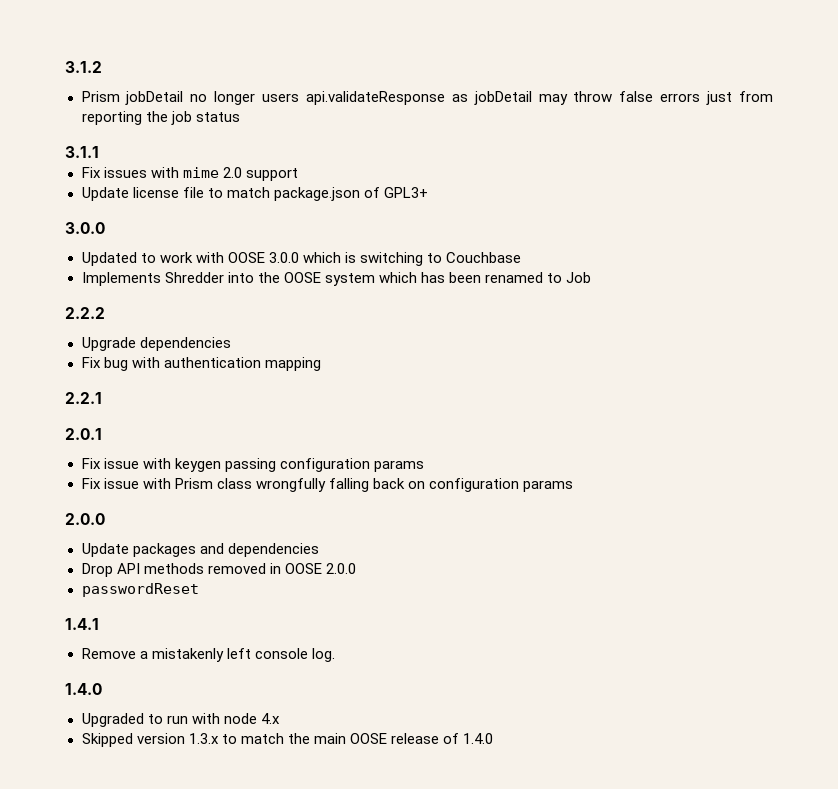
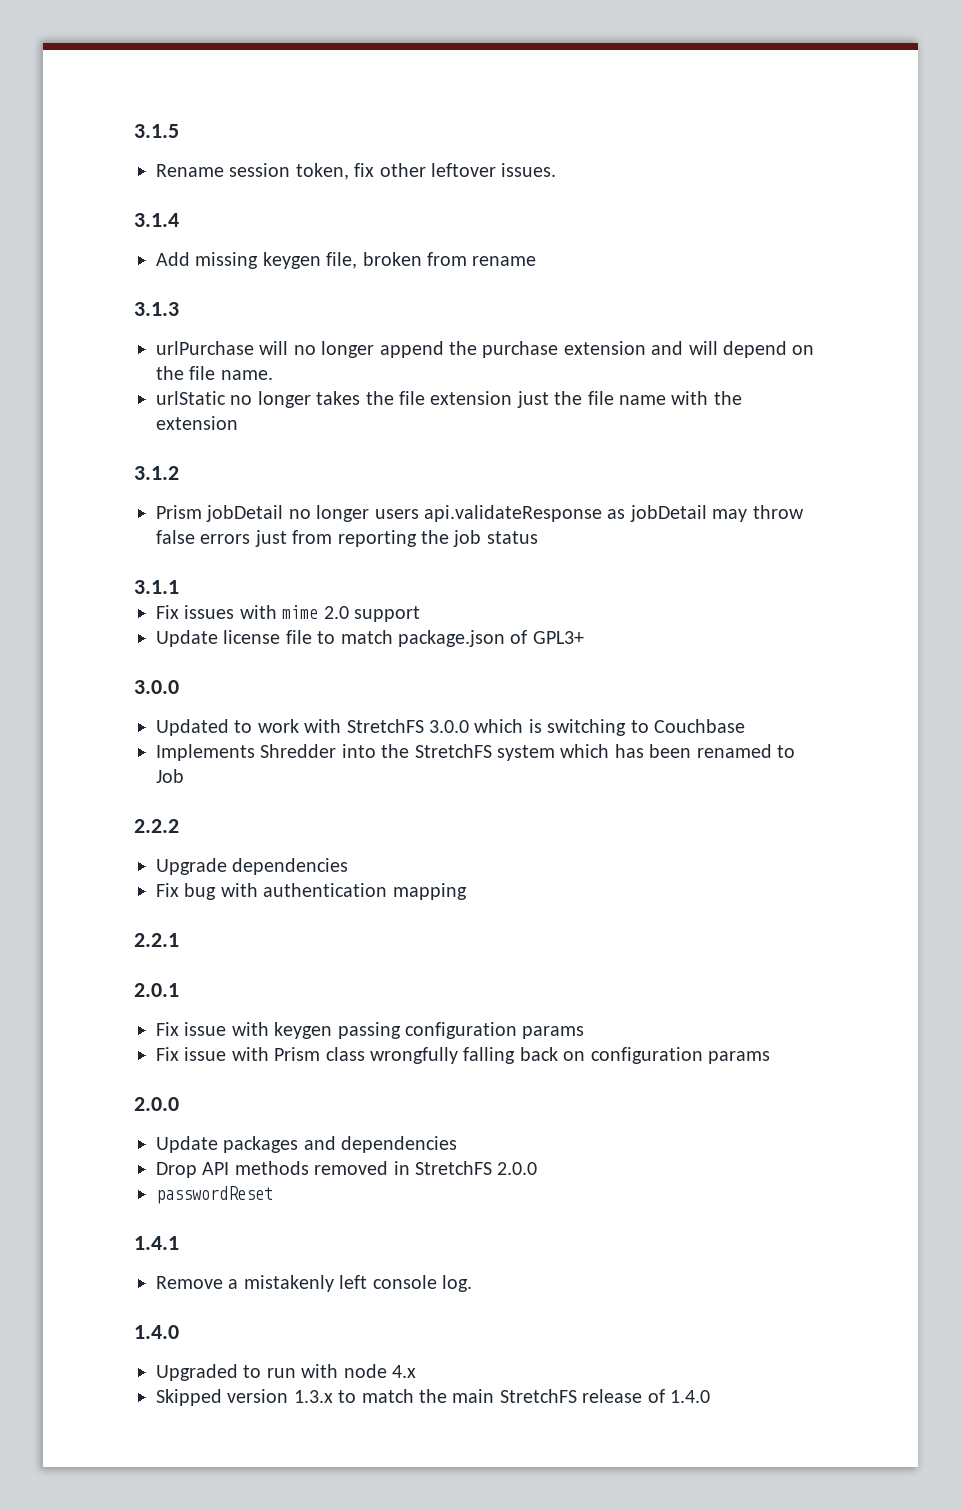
+ 3.1.5
+ Rename session token, fix other leftover issues.
+ 3.1.4
+ Add missing keygen file, broken from rename
+ 3.1.3
+ urlPurchase will no longer append the purchase extension and will depend on the file name.
+ urlStatic no longer takes the file extension just the file name with the extension
- Updated to work with OOSE 3.0.0 which is switching to Couchbase
+ Updated to work with StretchFS 3.0.0 which is switching to Couchbase
- Implements Shredder into the OOSE system which has been renamed to Job
+ Implements Shredder into the StretchFS system which has been renamed to Job
- Drop API methods removed in OOSE 2.0.0
+ Drop API methods removed in StretchFS 2.0.0
- Skipped version 1.3.x to match the main OOSE release of 1.4.0
+ Skipped version 1.3.x to match the main StretchFS release of 1.4.0

